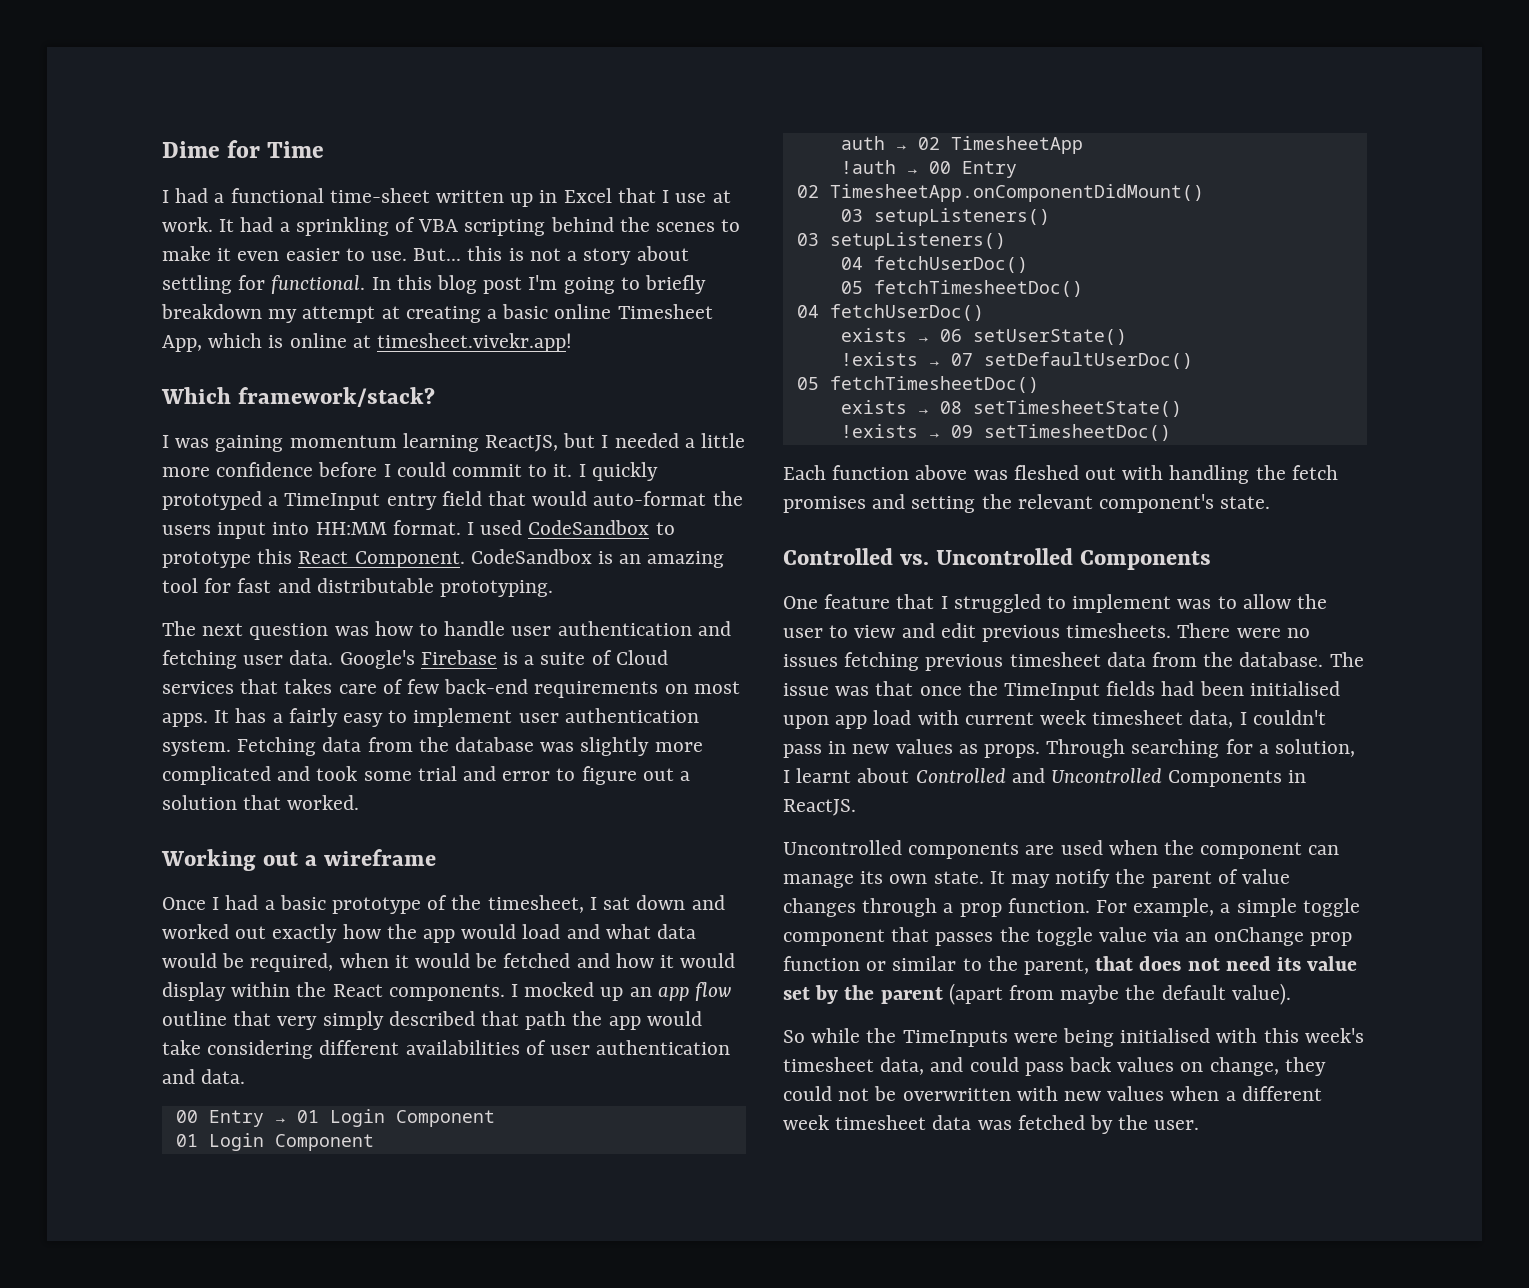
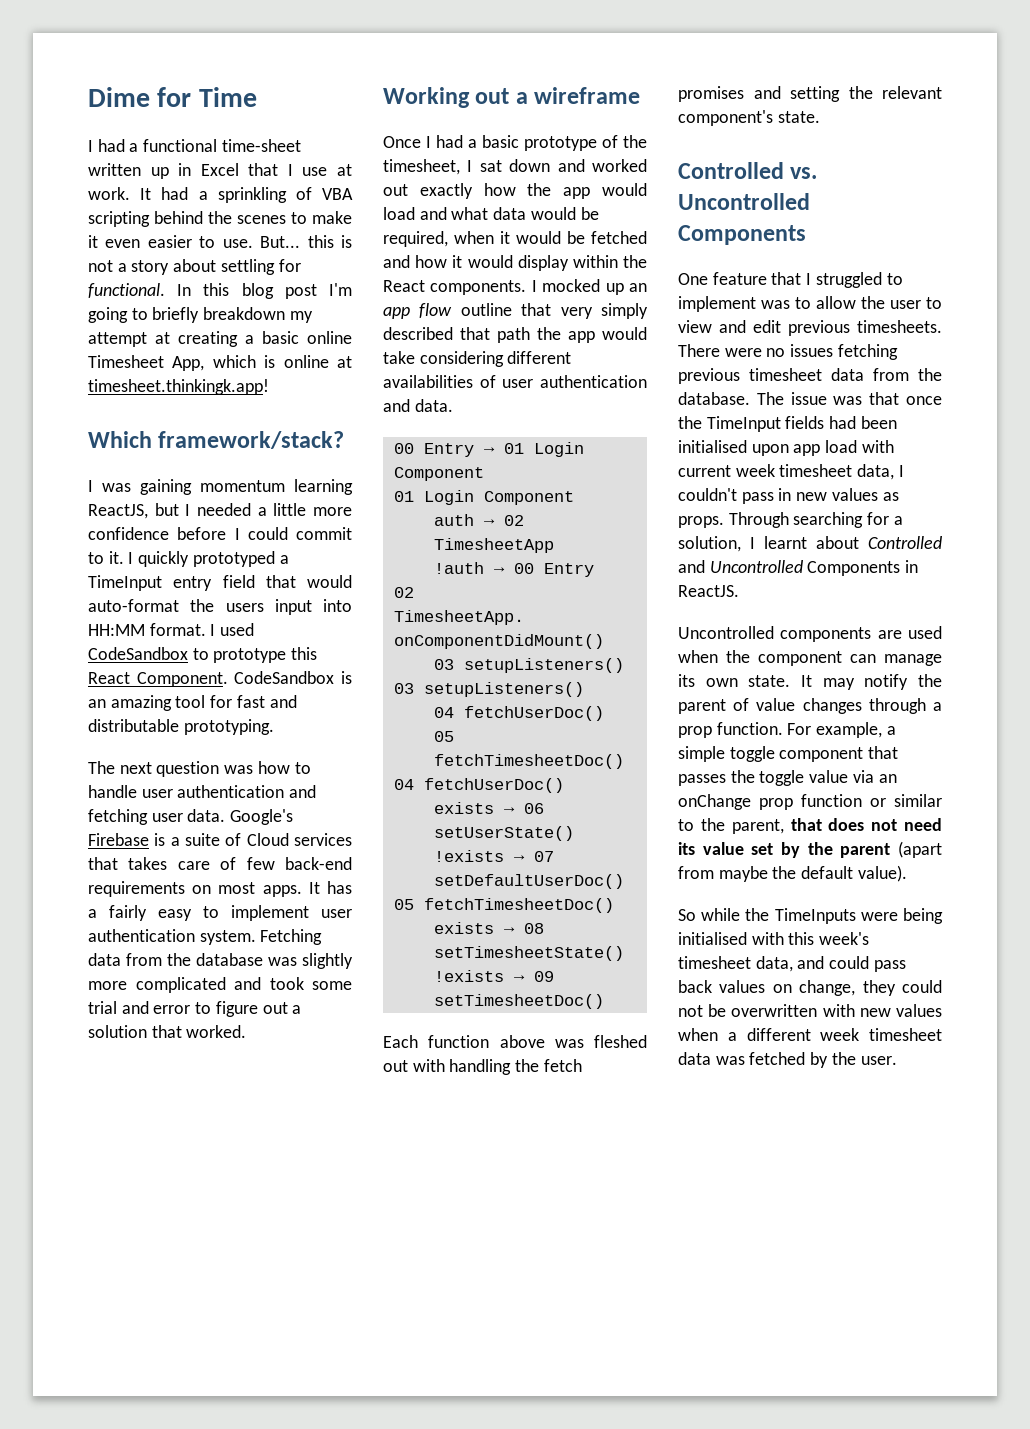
- In this blog post I'm going to briefly breakdown my attempt at creating a basic online Timesheet App, which is online at timesheet.vivekr.app!
+ In this blog post I'm going to briefly breakdown my attempt at creating a basic online Timesheet App, which is online at timesheet.thinkingk.app!

